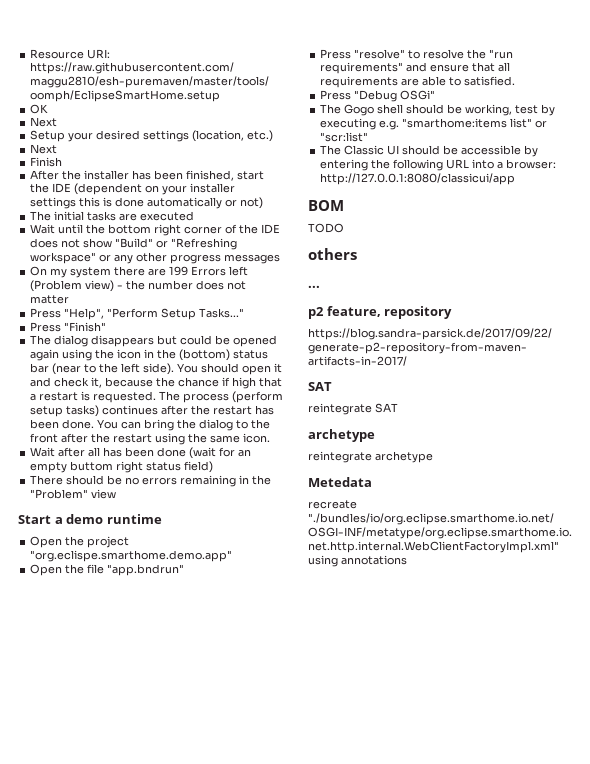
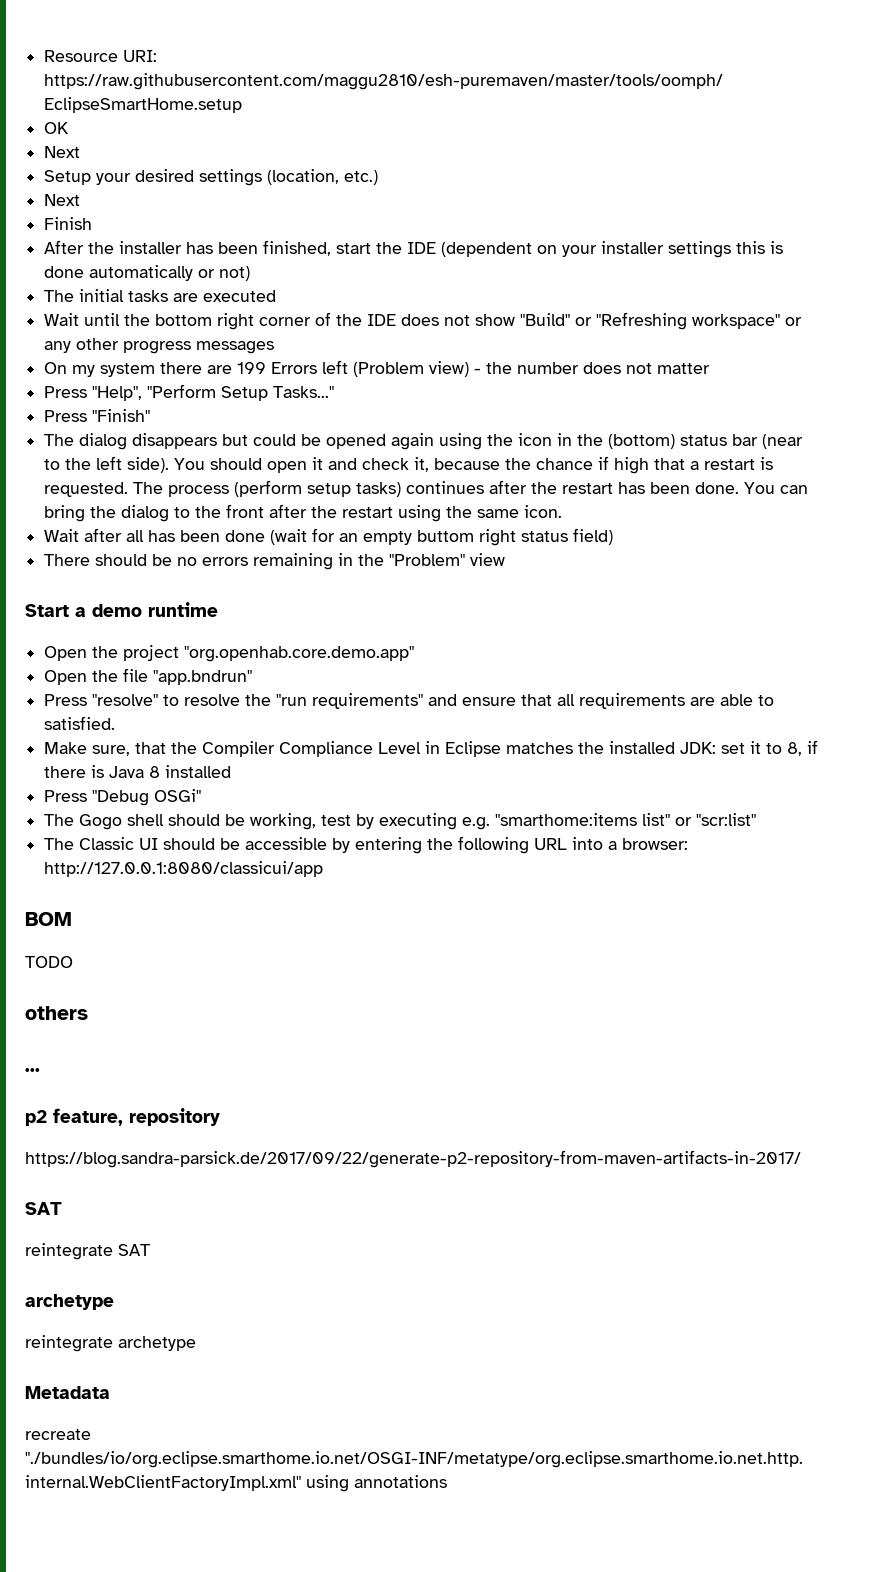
- Open the project "org.eclispe.smarthome.demo.app"
+ Open the project "org.openhab.core.demo.app"
+ Make sure, that the Compiler Compliance Level in Eclipse matches the installed JDK: set it to 8, if there is Java 8 installed
- Metedata
+ Metadata

